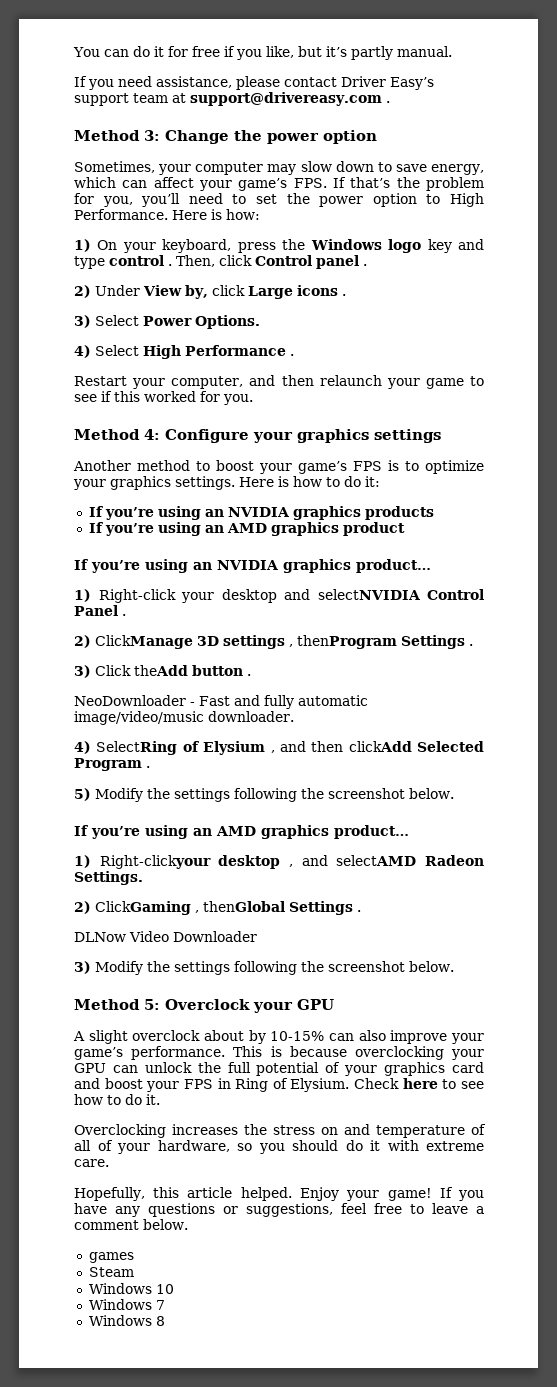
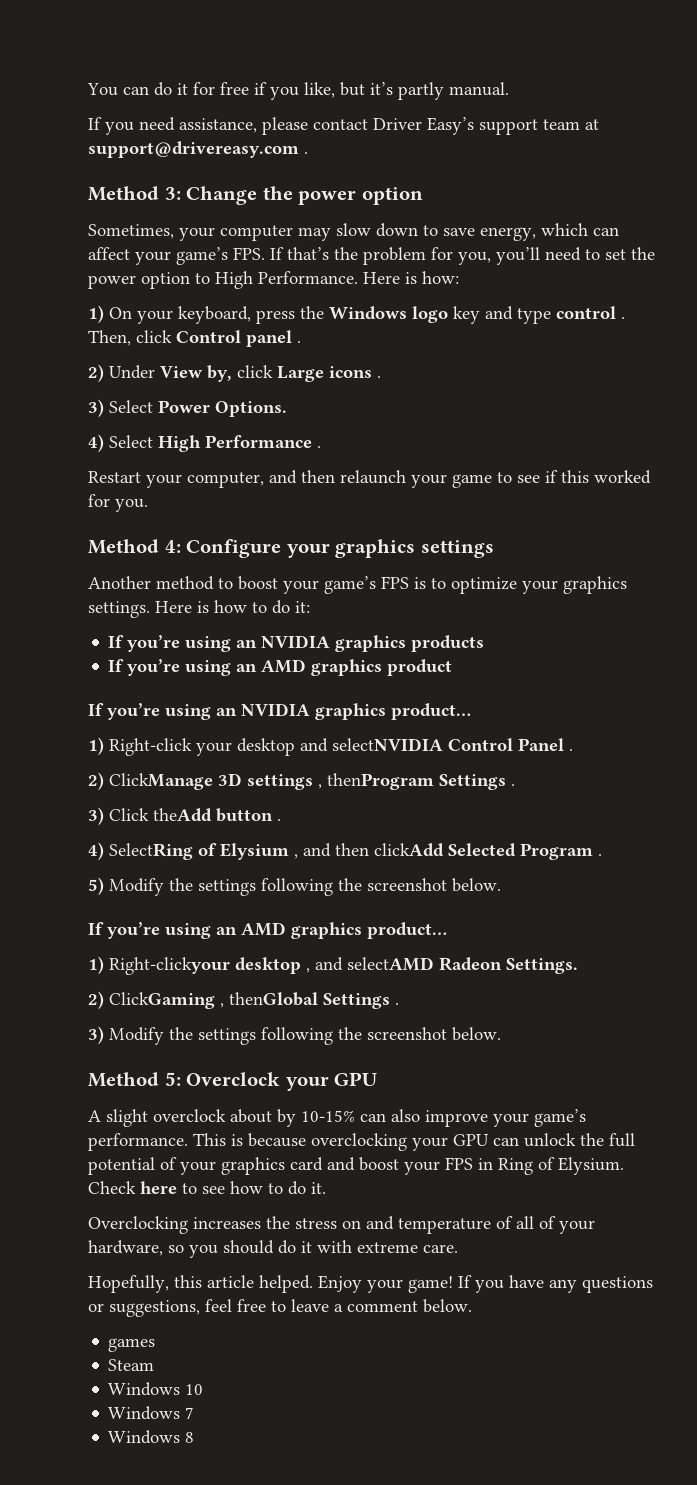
- NeoDownloader - Fast and fully automatic image/video/music downloader.
- DLNow Video Downloader

